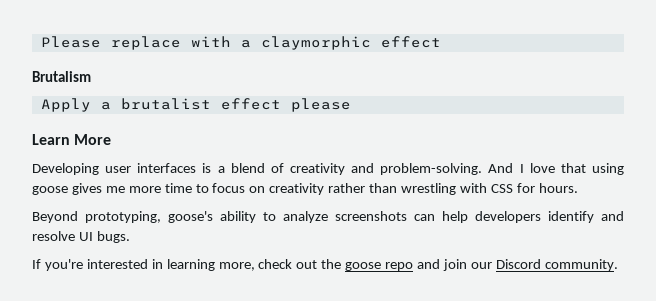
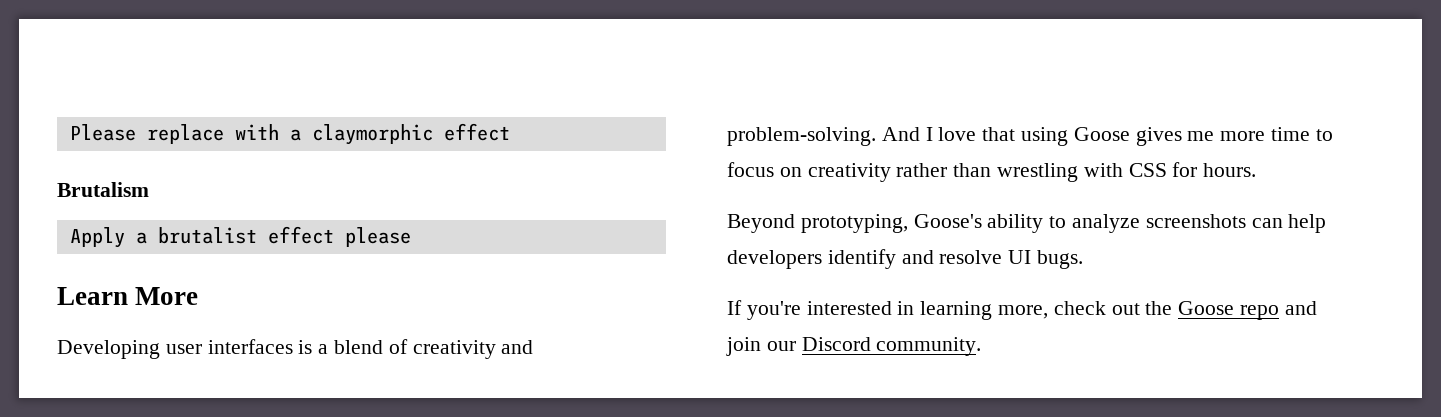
- And I love that using goose gives me more time to focus on creativity rather than wrestling with CSS for hours.
+ And I love that using Goose gives me more time to focus on creativity rather than wrestling with CSS for hours.
- Beyond prototyping, goose's ability to analyze screenshots can help developers identify and resolve UI bugs.
+ Beyond prototyping, Goose's ability to analyze screenshots can help developers identify and resolve UI bugs.
- If you're interested in learning more, check out the goose repo and join our Discord community.
+ If you're interested in learning more, check out the Goose repo and join our Discord community.

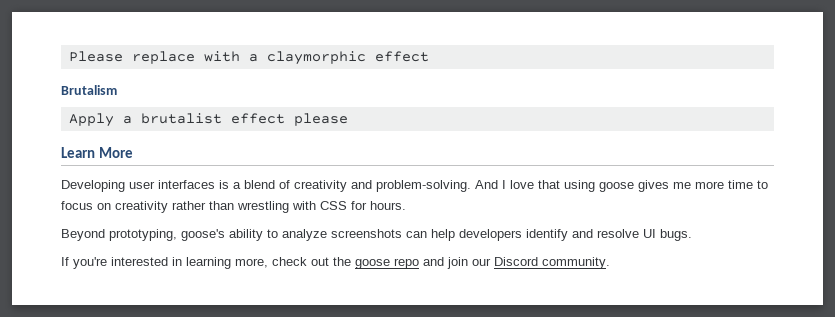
- And I love that using Goose gives me more time to focus on creativity rather than wrestling with CSS for hours.
+ And I love that using goose gives me more time to focus on creativity rather than wrestling with CSS for hours.
- Beyond prototyping, Goose's ability to analyze screenshots can help developers identify and resolve UI bugs.
+ Beyond prototyping, goose's ability to analyze screenshots can help developers identify and resolve UI bugs.
- If you're interested in learning more, check out the Goose repo and join our Discord community.
+ If you're interested in learning more, check out the goose repo and join our Discord community.

